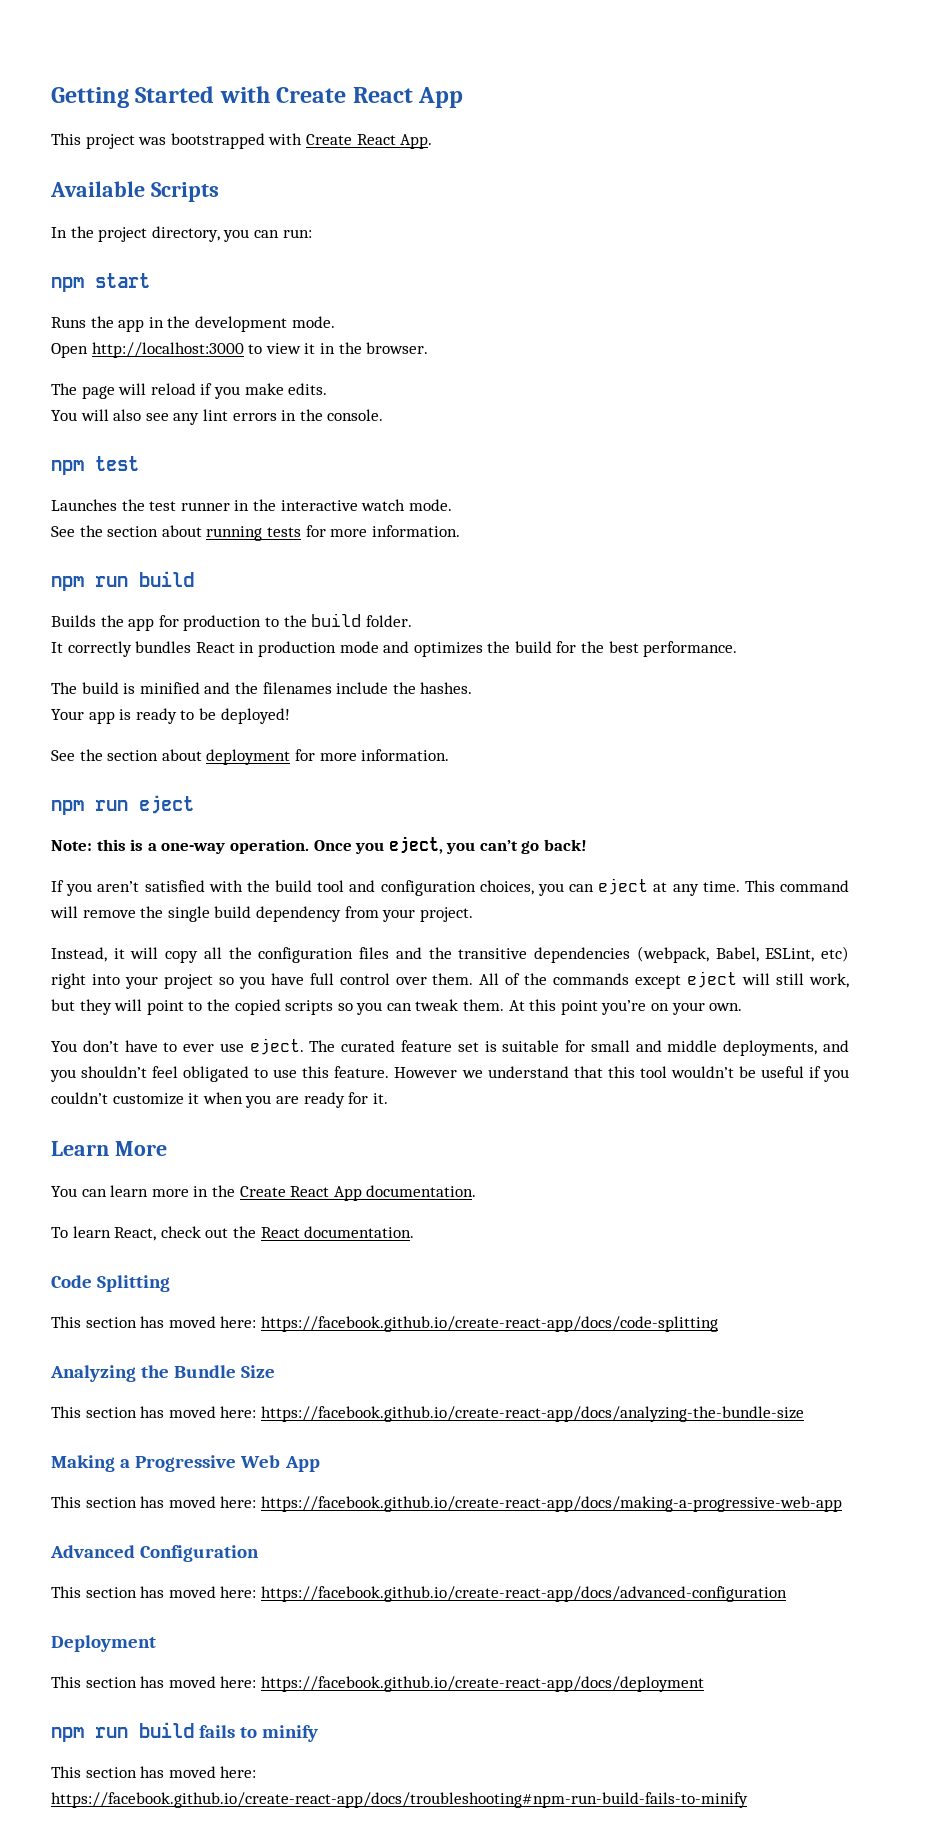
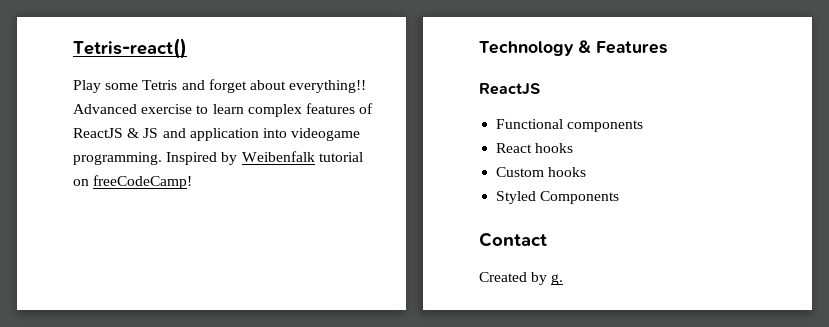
- Getting Started with Create React App
- This project was bootstrapped with Create React App.
- Available Scripts
- In the project directory, you can run:
- npm start
- Runs the app in the development mode.
- Open http://localhost:3000 to view it in the browser.
- The page will reload if you make edits.
- You will also see any lint errors in the console.
- npm test
- Launches the test runner in the interactive watch mode.
- See the section about running tests for more information.
- npm run build
- Builds the app for production to the build folder.
- It correctly bundles React in production mode and optimizes the build for the best performance.
- The build is minified and the filenames include the hashes.
- Your app is ready to be deployed!
- See the section about deployment for more information.
- npm run eject
- Note: this is a one-way operation. Once you eject, you can’t go back!
- If you aren’t satisfied with the build tool and configuration choices, you can eject at any time. This command will remove the single build dependency from your project.
- Instead, it will copy all the configuration files and the transitive dependencies (webpack, Babel, ESLint, etc) right into your project so you have full control over them. All of the commands except eject will still work, but they will point to the copied scripts so you can tweak them. At this point you’re on your own.
- You don’t have to ever use eject. The curated feature set is suitable for small and middle deployments, and you shouldn’t feel obligated to use this feature. However we understand that this tool wouldn’t be useful if you couldn’t customize it when you are ready for it.
- Learn More
- You can learn more in the Create React App documentation.
- To learn React, check out the React documentation.
- Code Splitting
- This section has moved here: https://facebook.github.io/create-react-app/docs/code-splitting
- Analyzing the Bundle Size
- This section has moved here: https://facebook.github.io/create-react-app/docs/analyzing-the-bundle-size
- Making a Progressive Web App
- This section has moved here: https://facebook.github.io/create-react-app/docs/making-a-progressive-web-app
- Advanced Configuration
- This section has moved here: https://facebook.github.io/create-react-app/docs/advanced-configuration
- Deployment
- This section has moved here: https://facebook.github.io/create-react-app/docs/deployment
- npm run build fails to minify
- This section has moved here: https://facebook.github.io/create-react-app/docs/troubleshooting#npm-run-build-fails-to-minify
+ Tetris-react()
+ Play some Tetris and forget about everything!! Advanced exercise to learn complex features of ReactJS & JS and application into videogame programming. Inspired by Weibenfalk tutorial on freeCodeCamp!
+ Technology & Features
+ ReactJS
+ Functional components
+ React hooks
+ Custom hooks
+ Styled Components
+ Contact
+ Created by g.

